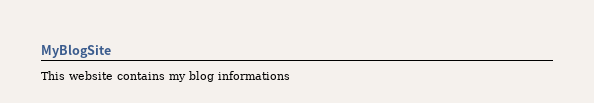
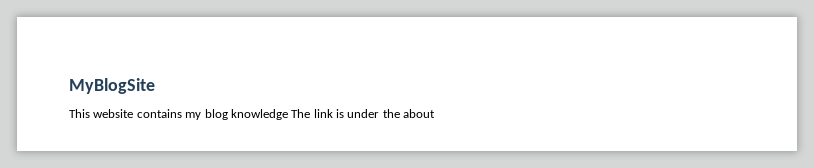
- This website contains my blog informations
+ This website contains my blog knowledge The link is under the about

